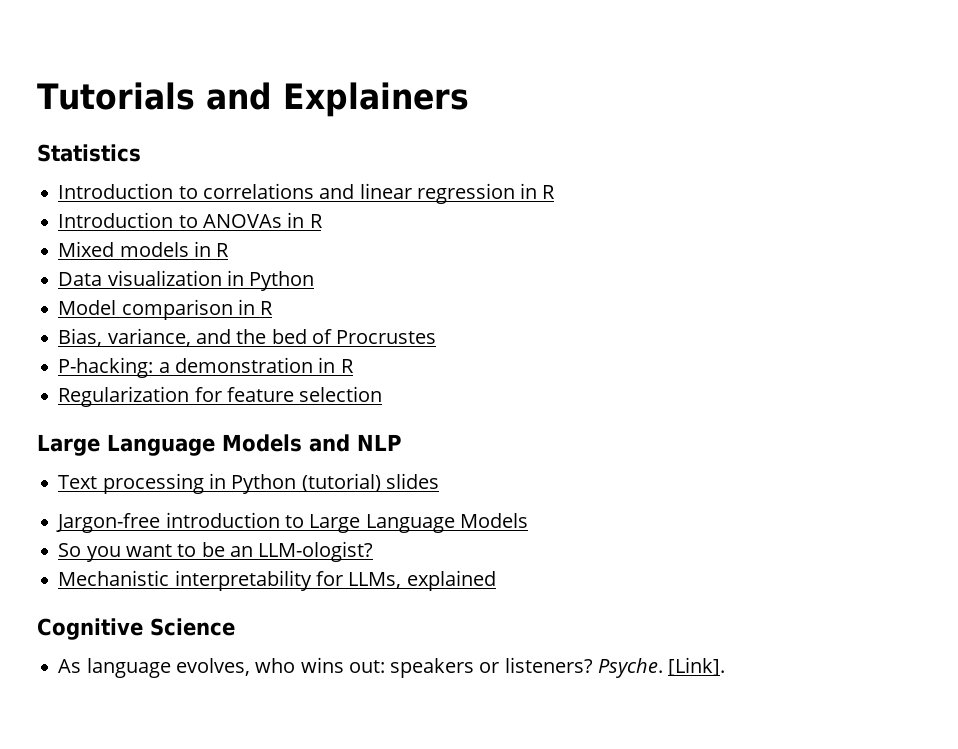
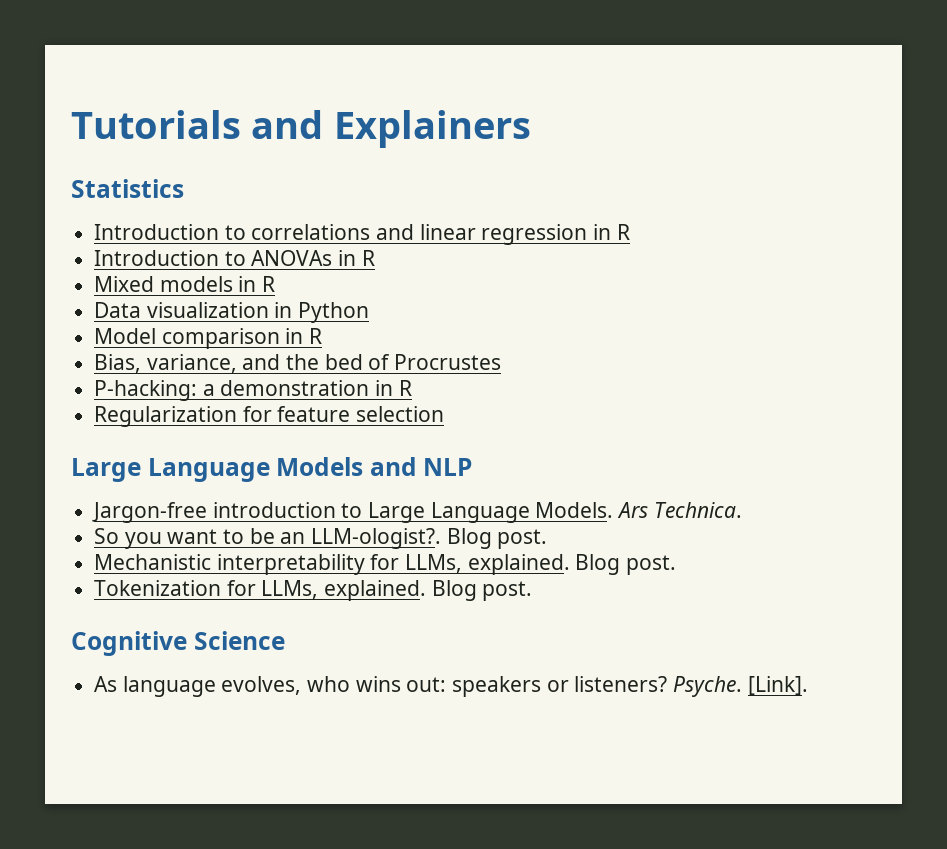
- Text processing in Python (tutorial) slides
- Jargon-free introduction to Large Language Models
+ Jargon-free introduction to Large Language Models. Ars Technica.
- So you want to be an LLM-ologist?
+ So you want to be an LLM-ologist?. Blog post.
- Mechanistic interpretability for LLMs, explained
+ Mechanistic interpretability for LLMs, explained. Blog post.
+ Tokenization for LLMs, explained. Blog post.

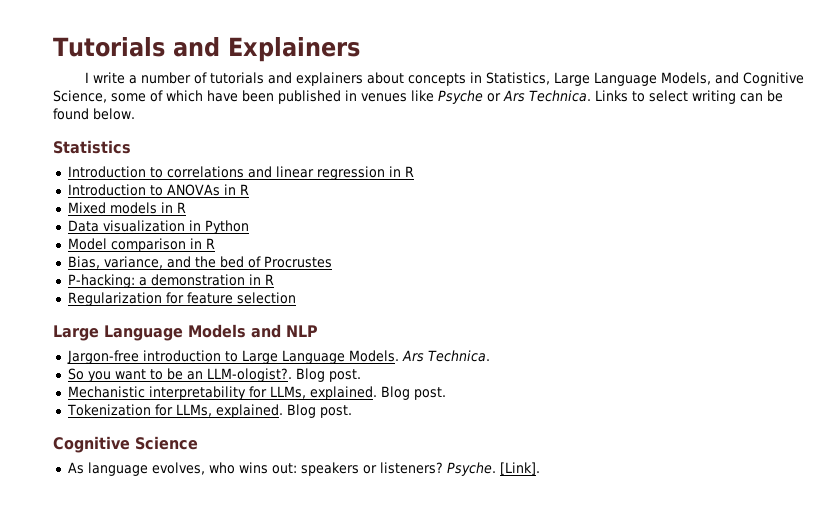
+ I write a number of tutorials and explainers about concepts in Statistics, Large Language Models, and Cognitive Science, some of which have been published in venues like Psyche or Ars Technica. Links to select writing can be found below.

